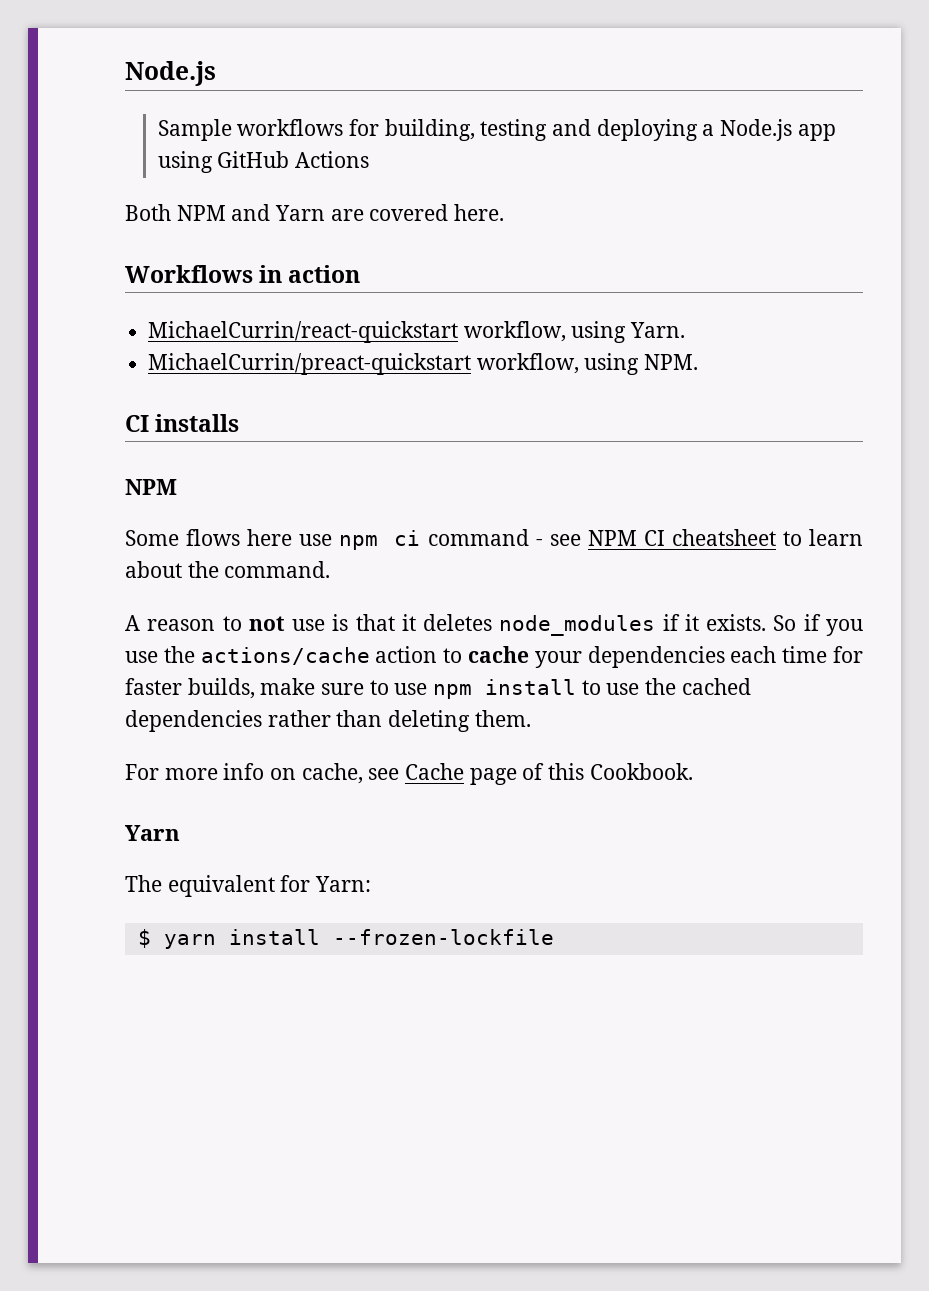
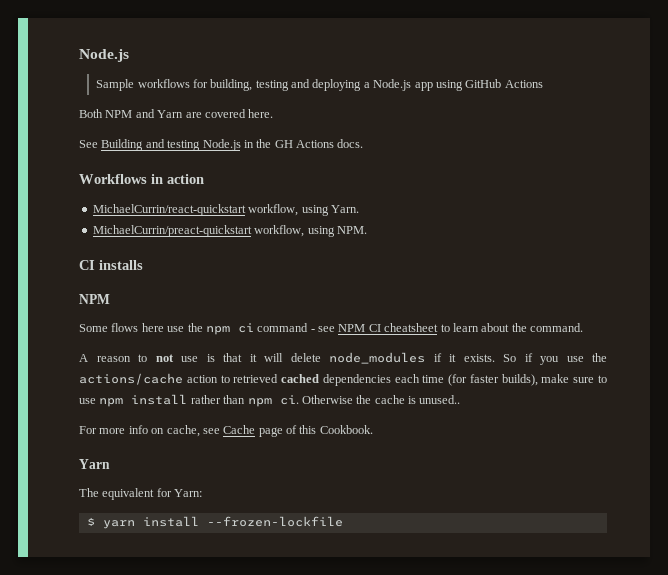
+ See Building and testing Node.js in the GH Actions docs.
- Some flows here use npm ci command - see NPM CI cheatsheet to learn about the command.
+ Some flows here use the npm ci command - see NPM CI cheatsheet to learn about the command.
- A reason to not use is that it deletes node_modules if it exists.
+ A reason to not use is that it will delete node_modules if it exists.
- So if you use the actions/cache action to cache your dependencies each time for faster builds, make sure to use npm install to use the cached dependencies rather than deleting them.
+ So if you use the actions/cache action to retrieved cached dependencies each time (for faster builds), make sure to use npm install rather than npm ci. Otherwise the cache is unused..

